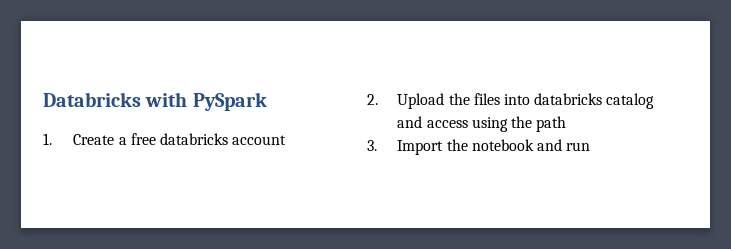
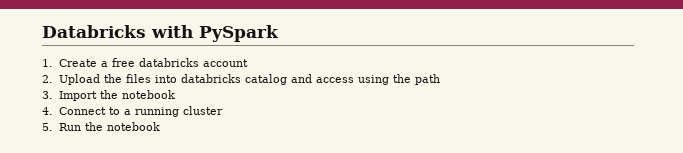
- 3. Import the notebook and run
+ 3. Import the notebook
+ 4. Connect to a running cluster
+ 5. Run the notebook

